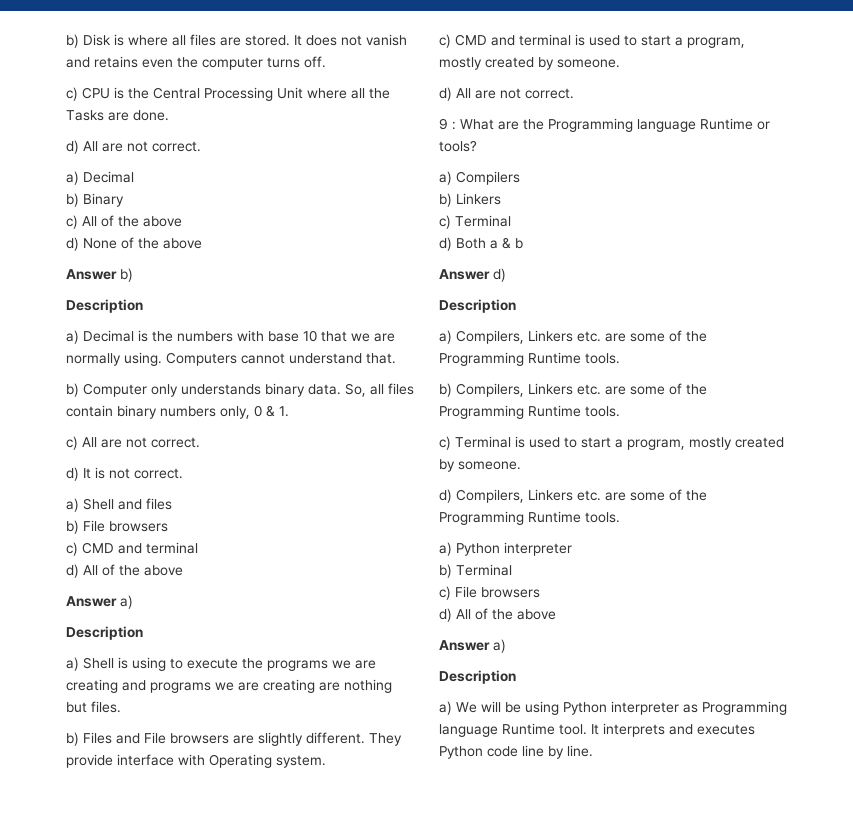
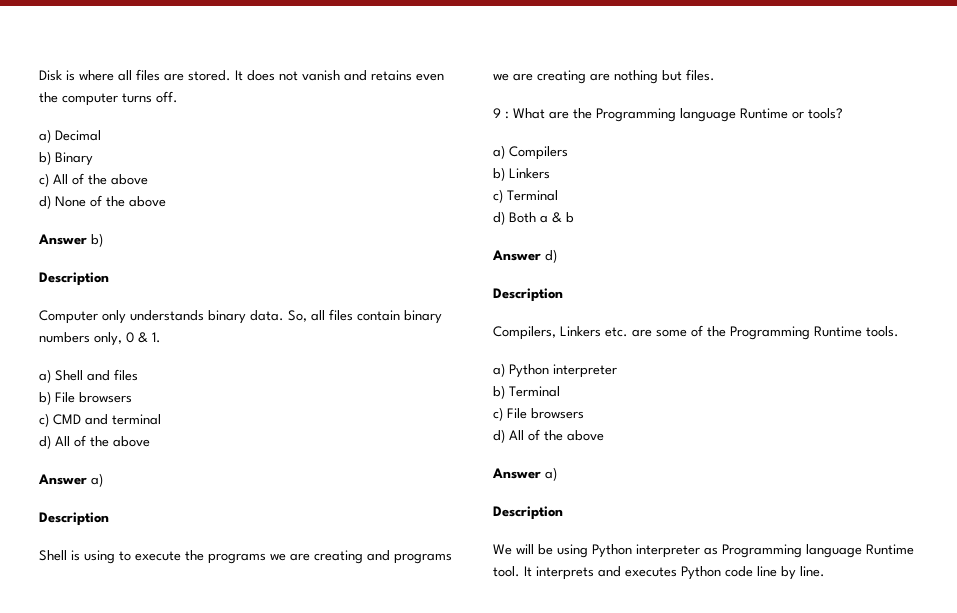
- b) Disk is where all files are stored.
+ Disk is where all files are stored.
- c) CPU is the Central Processing Unit where all the Tasks are done.
- d) All are not correct.
- a) Decimal is the numbers with base 10 that we are normally using. Computers cannot understand that.
- b) Computer only understands binary data.
+ Computer only understands binary data.
- c) All are not correct.
- d) It is not correct.
- a) Shell is using to execute the programs we are creating and programs we are creating are nothing but files.
+ Shell is using to execute the programs we are creating and programs we are creating are nothing but files.
- b) Files and File browsers are slightly different. They provide interface with Operating system.
- c) CMD and terminal is used to start a program, mostly created by someone.
- d) All are not correct.
- a) Compilers, Linkers etc. are some of the Programming Runtime tools.
- b) Compilers, Linkers etc. are some of the Programming Runtime tools.
- c) Terminal is used to start a program, mostly created by someone.
- d) Compilers, Linkers etc. are some of the Programming Runtime tools.
+ Compilers, Linkers etc. are some of the Programming Runtime tools.
- a) We will be using Python interpreter as Programming language Runtime tool.
+ We will be using Python interpreter as Programming language Runtime tool.

